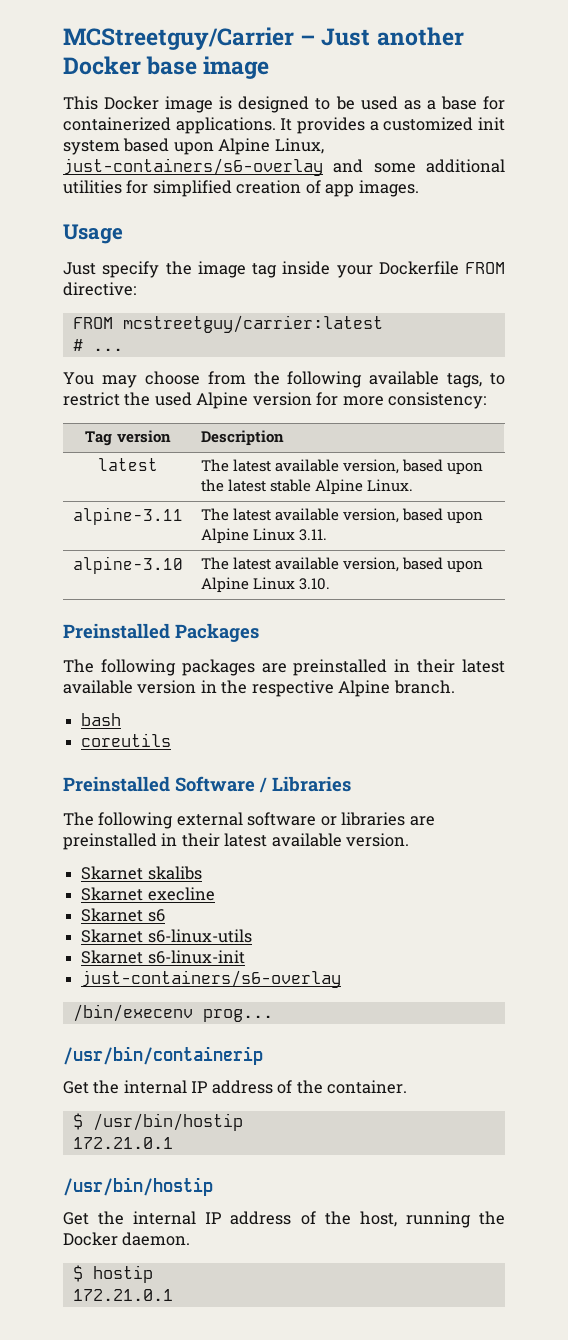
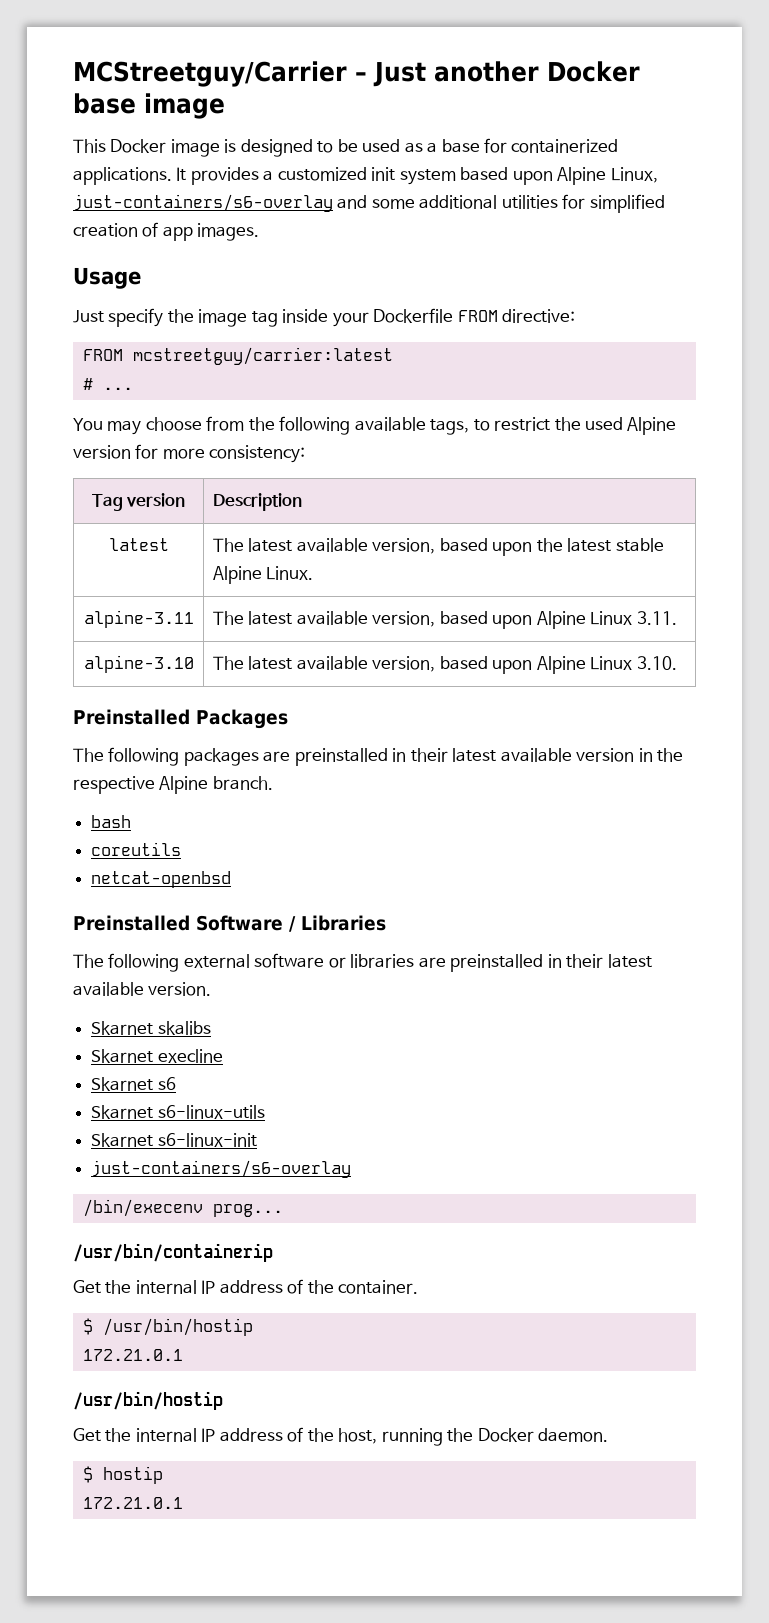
+ netcat-openbsd

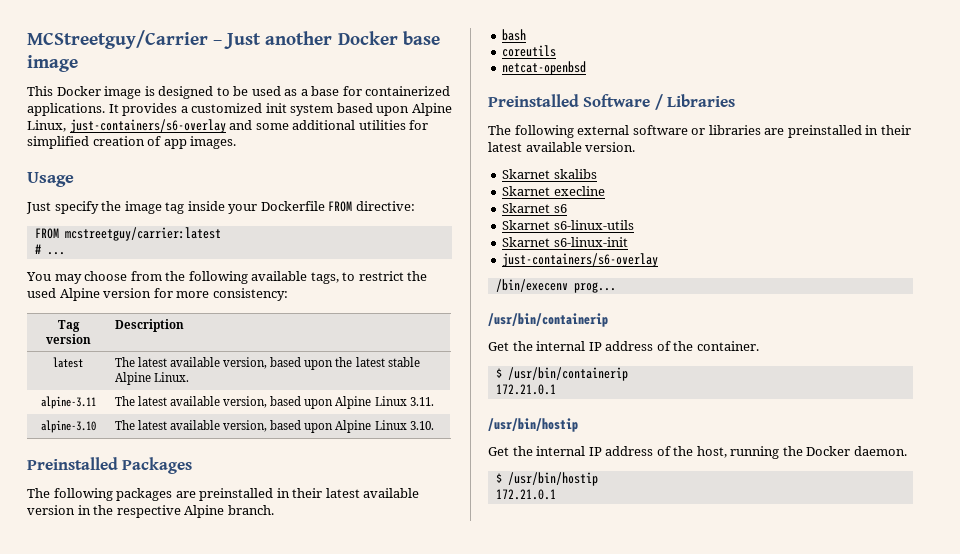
- $ /usr/bin/hostip
+ $ /usr/bin/containerip
- $ hostip
+ $ /usr/bin/hostip

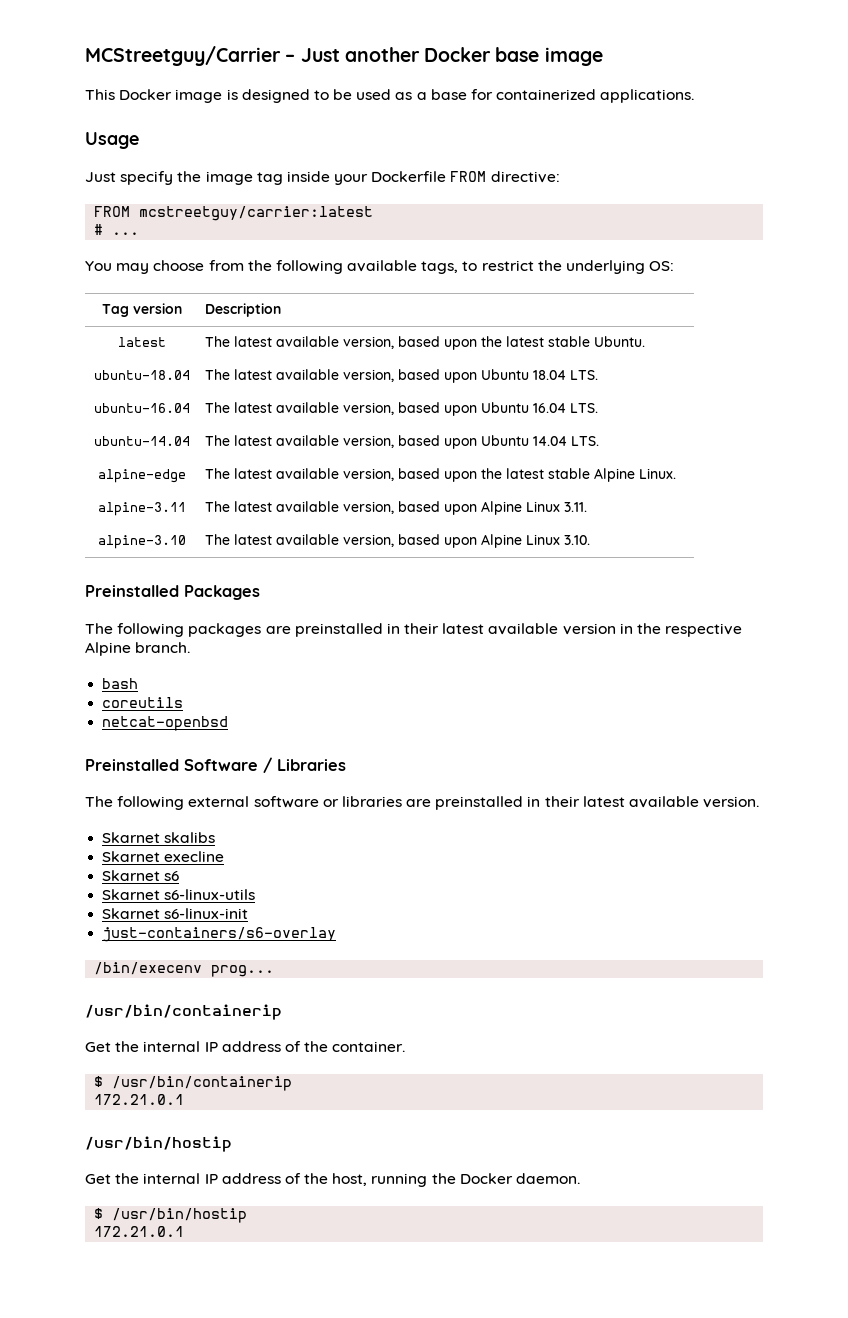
- It provides a customized init system based upon Alpine Linux, just-containers/s6-overlay and some additional utilities for simplified creation of app images.
- You may choose from the following available tags, to restrict the used Alpine version for more consistency:
+ You may choose from the following available tags, to restrict the underlying OS:
  Tag version | Description
- latest | The latest available version, based upon the latest stable Alpine Linux.
+ latest | The latest available version, based upon the latest stable Ubuntu.
+ ubuntu-18.04 | The latest available version, based upon Ubuntu 18.04 LTS.
+ ubuntu-16.04 | The latest available version, based upon Ubuntu 16.04 LTS.
+ ubuntu-14.04 | The latest available version, based upon Ubuntu 14.04 LTS.
+ alpine-edge | The latest available version, based upon the latest stable Alpine Linux.

